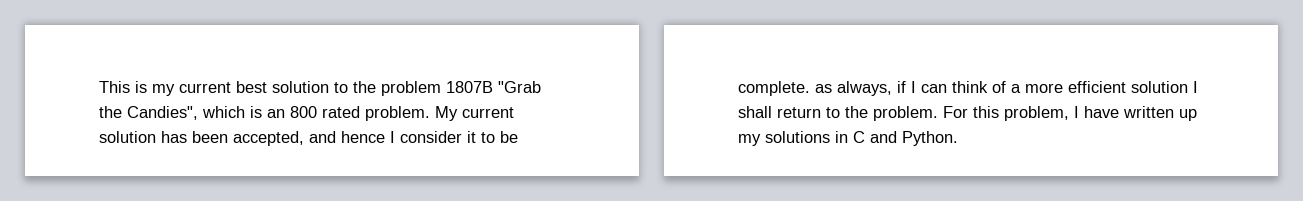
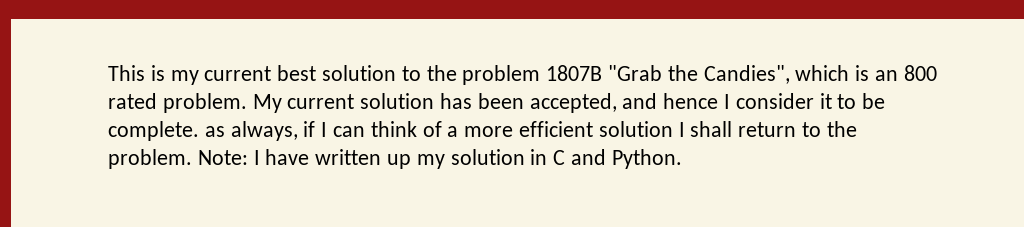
- For this problem, I have written up my solutions in C and Python.
+ Note: I have written up my solution in C and Python.

